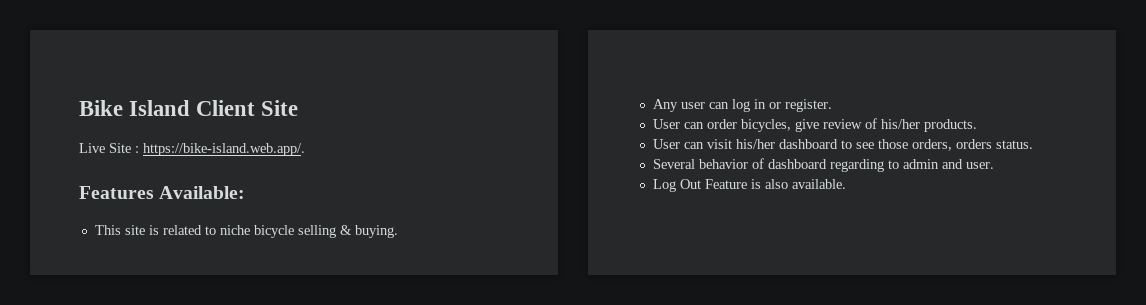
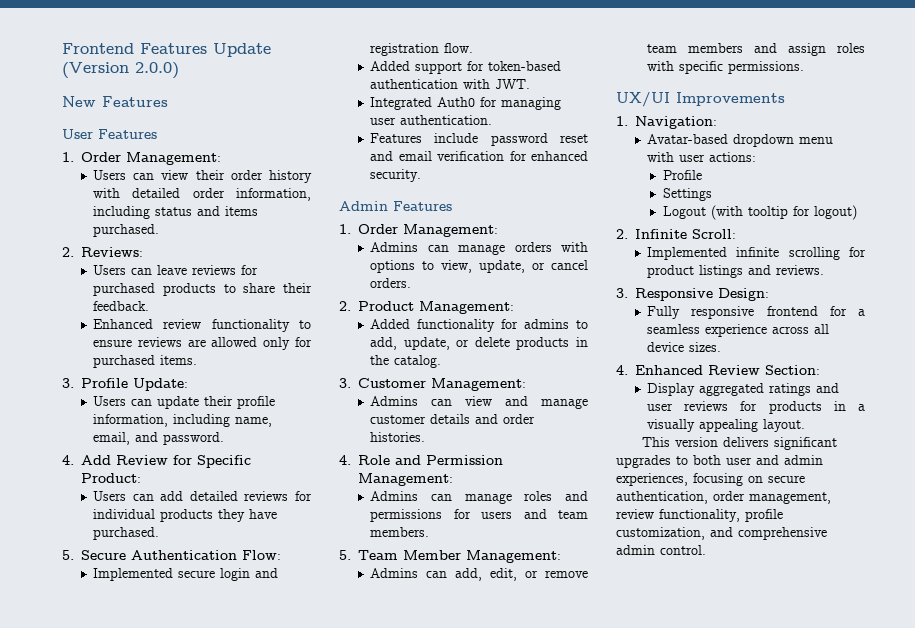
- Bike Island Client Site
- Live Site : https://bike-island.web.app/.
- Features Available:
- This site is related to niche bicycle selling & buying.
- Any user can log in or register.
- User can order bicycles, give review of his/her products.
- User can visit his/her dashboard to see those orders, orders status.
- Several behavior of dashboard regarding to admin and user.
- Log Out Feature is also available.
+ Frontend Features Update (Version 2.0.0)
+ New Features
+ User Features
+ 1. Order Management:
+ Users can view their order history with detailed order information, including status and items purchased.
+ 2. Reviews:
+ Users can leave reviews for purchased products to share their feedback.
+ Enhanced review functionality to ensure reviews are allowed only for purchased items.
+ 3. Profile Update:
+ Users can update their profile information, including name, email, and password.
+ 4. Add Review for Specific Product:
+ Users can add detailed reviews for individual products they have purchased.
+ 5. Secure Authentication Flow:
+ Implemented secure login and registration flow.
+ Added support for token-based authentication with JWT.
+ Integrated Auth0 for managing user authentication.
+ Features include password reset and email verification for enhanced security.
+ Admin Features
+ 1. Order Management:
+ Admins can manage orders with options to view, update, or cancel orders.
+ 2. Product Management:
+ Added functionality for admins to add, update, or delete products in the catalog.
+ 3. Customer Management:
+ Admins can view and manage customer details and order histories.
+ 4. Role and Permission Management:
+ Admins can manage roles and permissions for users and team members.
+ 5. Team Member Management:
+ Admins can add, edit, or remove team members and assign roles with specific permissions.
+ UX/UI Improvements
+ 1. Navigation:
+ Avatar-based dropdown menu with user actions:
+ Profile
+ Settings
+ Logout (with tooltip for logout)
+ 2. Infinite Scroll:
+ Implemented infinite scrolling for product listings and reviews.
+ 3. Responsive Design:
+ Fully responsive frontend for a seamless experience across all device sizes.
+ 4. Enhanced Review Section:
+ Display aggregated ratings and user reviews for products in a visually appealing layout.
+ This version delivers significant upgrades to both user and admin experiences, focusing on secure authentication, order management, review functionality, profile customization, and comprehensive admin control.

